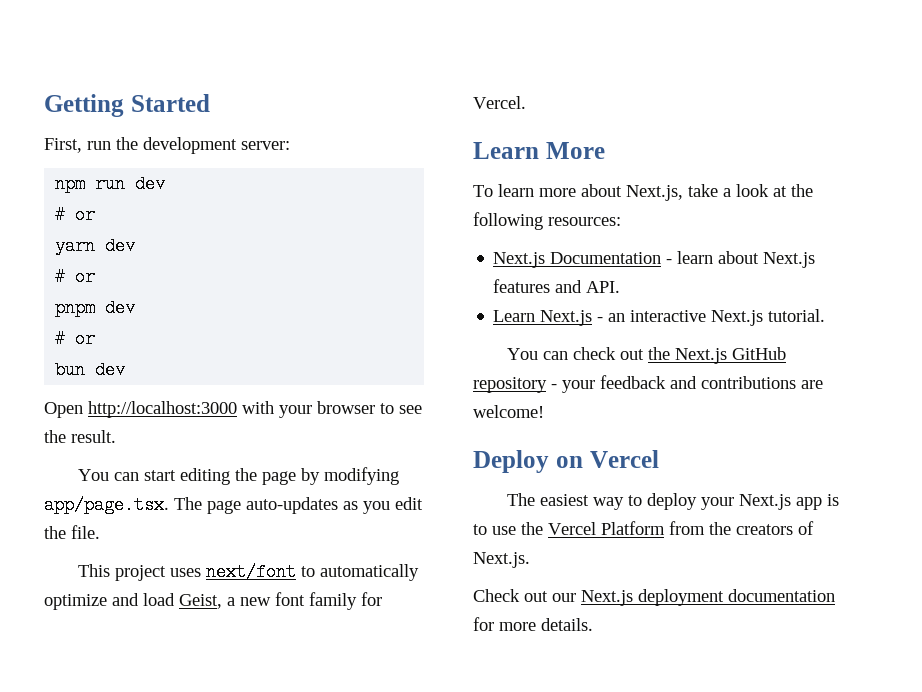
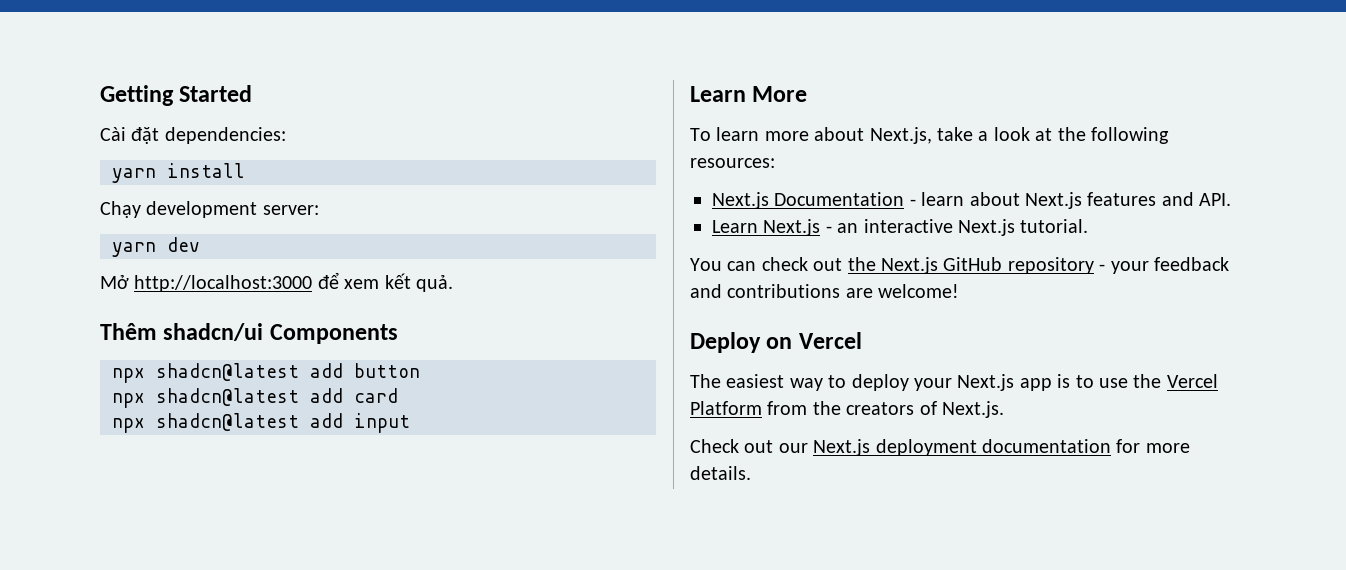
- First, run the development server:
- npm run dev
- # or
+ Cài đặt dependencies:
+ yarn install
+ Chạy development server:
  yarn dev
- # or
- pnpm dev
- # or
- bun dev
- Open http://localhost:3000 with your browser to see the result.
- You can start editing the page by modifying app/page.tsx. The page auto-updates as you edit the file.
- This project uses next/font to automatically optimize and load Geist, a new font family for Vercel.
+ Mở http://localhost:3000 để xem kết quả.
+ Thêm shadcn/ui Components
+ npx shadcn@latest add button
+ npx shadcn@latest add card
+ npx shadcn@latest add input

